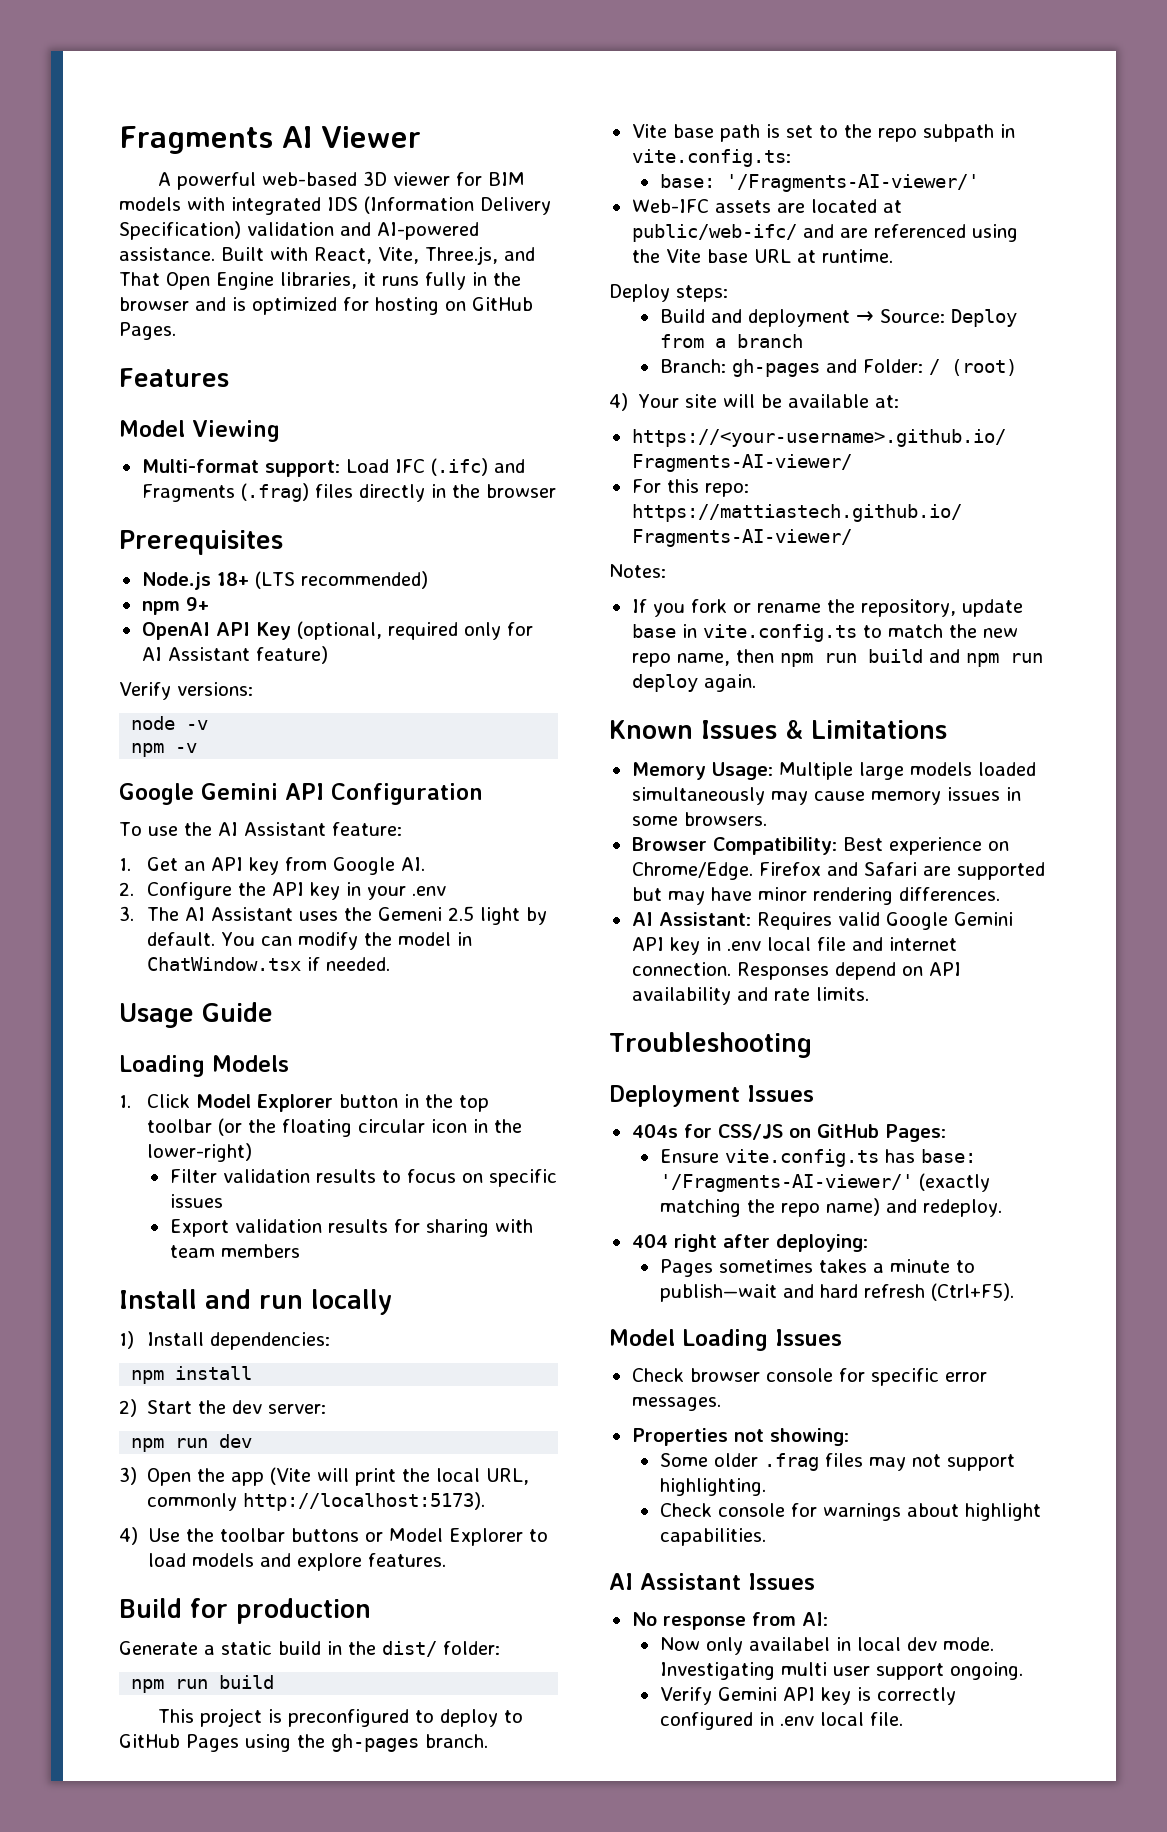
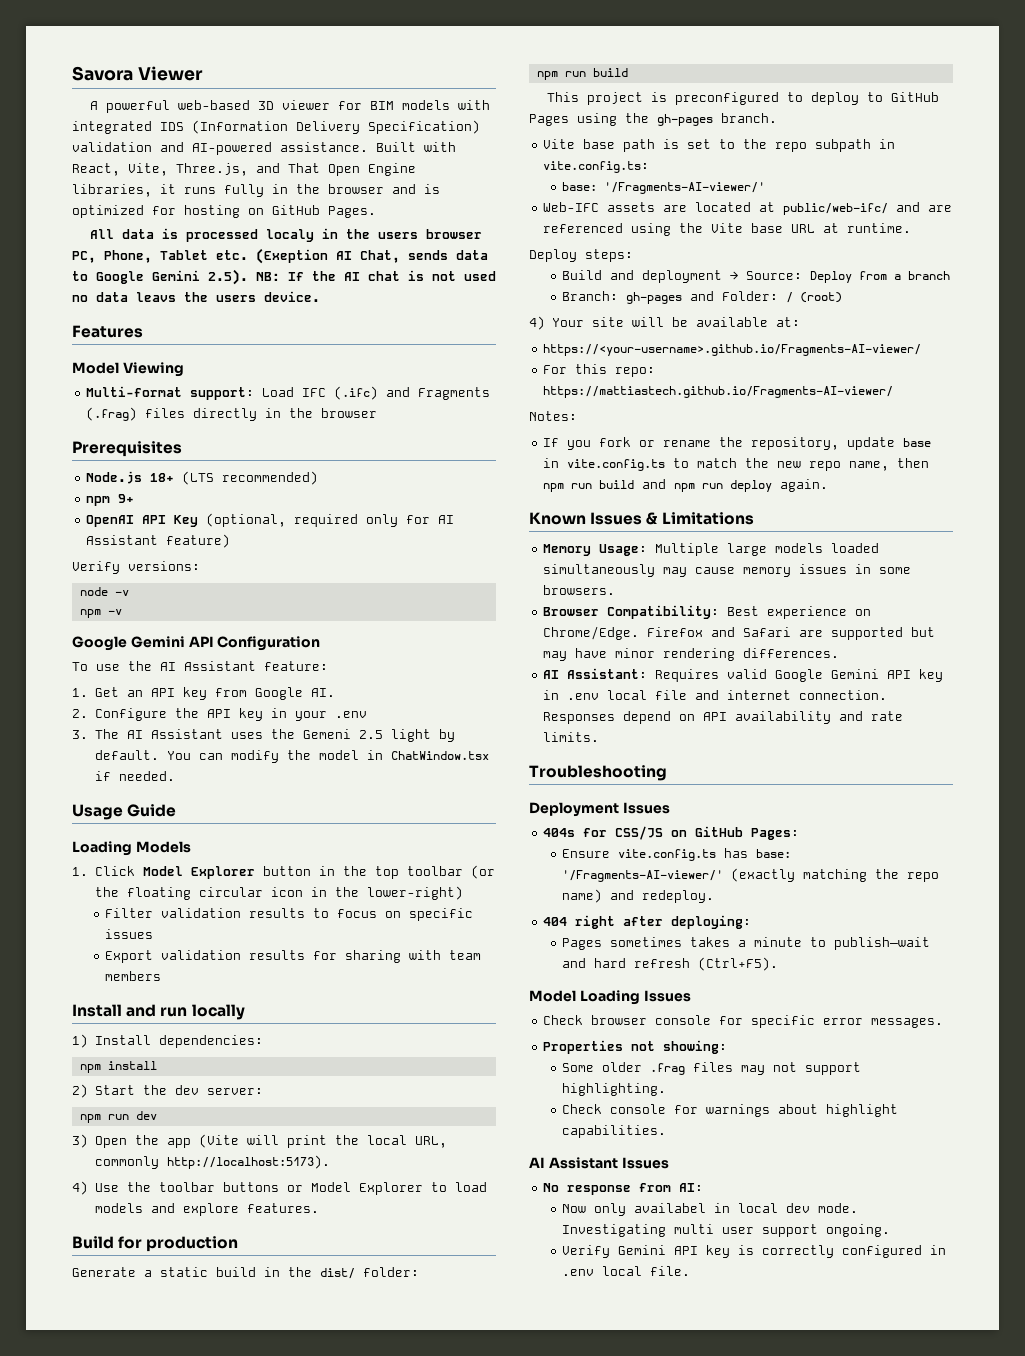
- Fragments AI Viewer
+ Savora Viewer
+ All data is processed localy in the users browser PC, Phone, Tablet etc. (Exeption AI Chat, sends data to Google Gemini 2.5). NB: If the AI chat is not used no data leavs the users device.

